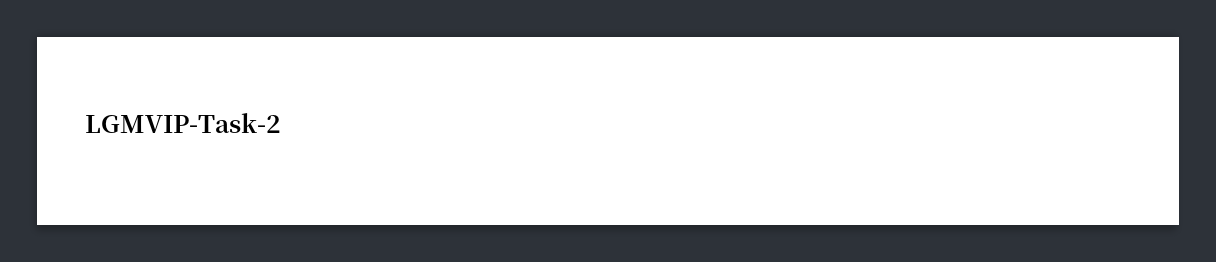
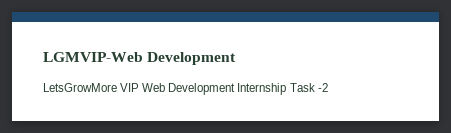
- LGMVIP-Task-2
+ LGMVIP-Web Development
+ LetsGrowMore VIP Web Development Internship Task -2

